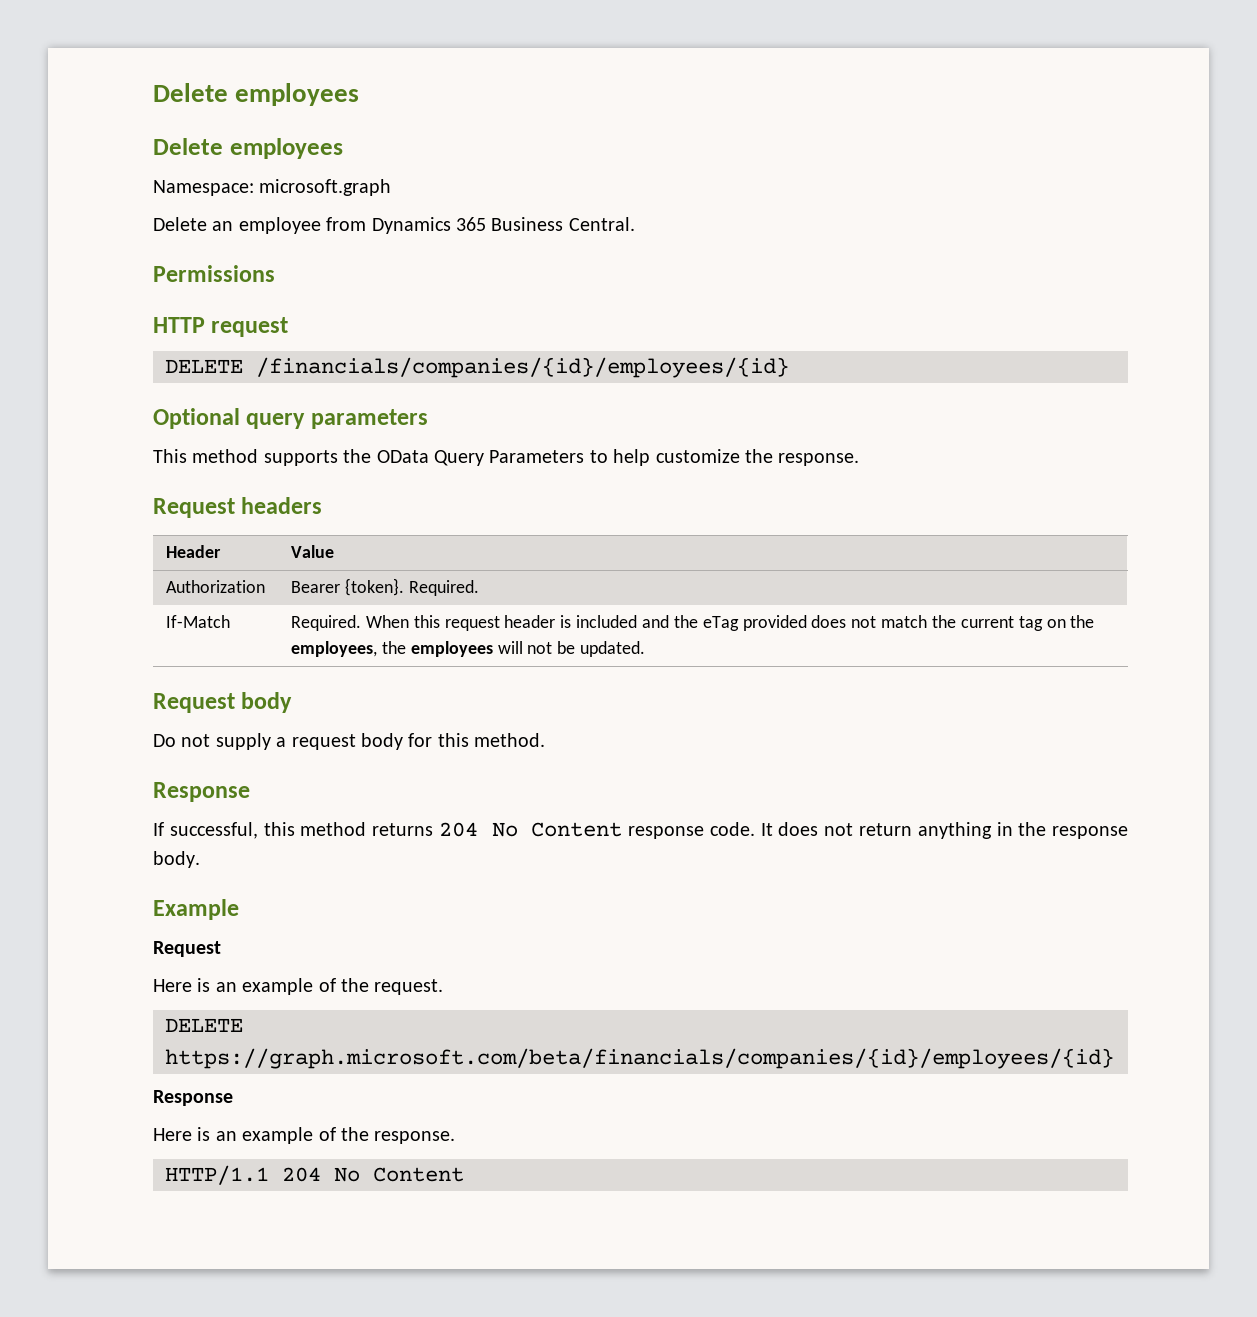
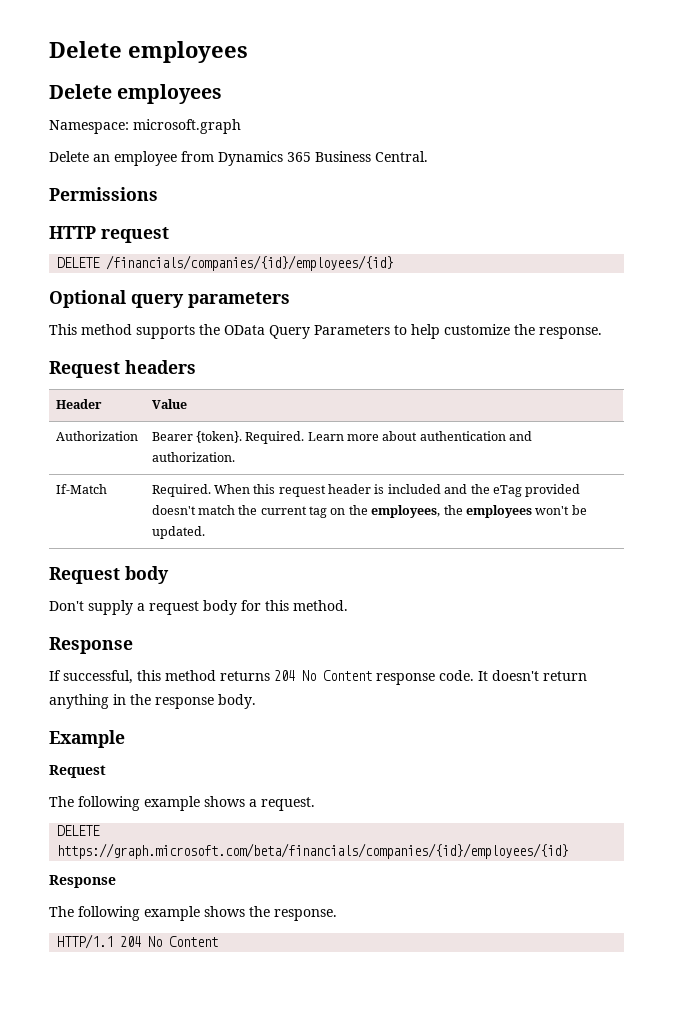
- Authorization | Bearer {token}. Required.
+ Authorization | Bearer {token}. Required. Learn more about authentication and authorization.
- If-Match | Required. When this request header is included and the eTag provided does not match the current tag on the employees, the employees will not be updated.
+ If-Match | Required. When this request header is included and the eTag provided doesn't match the current tag on the employees, the employees won't be updated.
- Do not supply a request body for this method.
+ Don't supply a request body for this method.
- It does not return anything in the response body.
+ It doesn't return anything in the response body.
- Here is an example of the request.
+ The following example shows a request.
- Here is an example of the response.
+ The following example shows the response.

